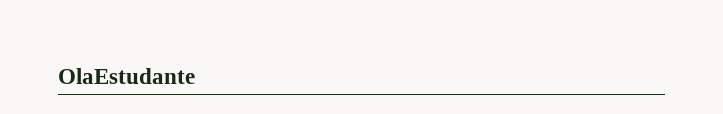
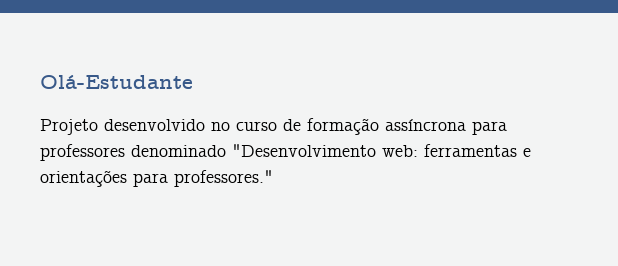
- OlaEstudante
+ Olá-Estudante
+ Projeto desenvolvido no curso de formação assíncrona para professores denominado "Desenvolvimento web: ferramentas e orientações para professores."

